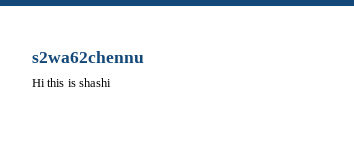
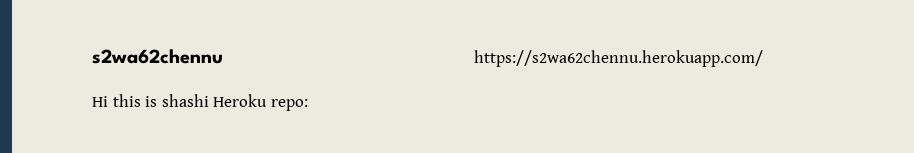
- Hi this is shashi
+ Hi this is shashi Heroku repo: https://s2wa62chennu.herokuapp.com/

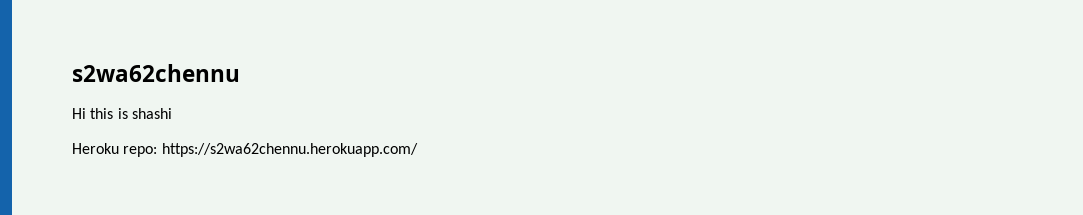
- Hi this is shashi Heroku repo: https://s2wa62chennu.herokuapp.com/
+ Hi this is shashi
+ Heroku repo: https://s2wa62chennu.herokuapp.com/

